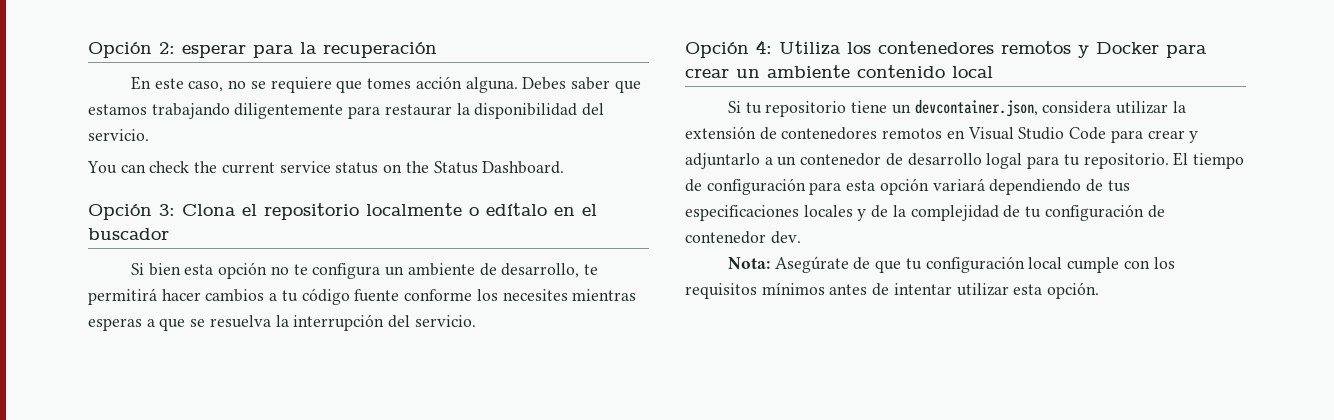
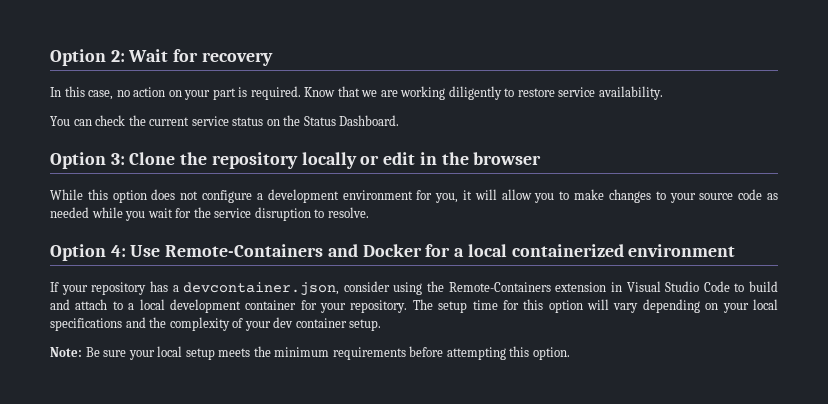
- Opción 2: esperar para la recuperación
- En este caso, no se requiere que tomes acción alguna. Debes saber que estamos trabajando diligentemente para restaurar la disponibilidad del servicio.
+ Option 2: Wait for recovery
+ In this case, no action on your part is required. Know that we are working diligently to restore service availability.
- Opción 3: Clona el repositorio localmente o edítalo en el buscador
- Si bien esta opción no te configura un ambiente de desarrollo, te permitirá hacer cambios a tu código fuente conforme los necesites mientras esperas a que se resuelva la interrupción del servicio.
- Opción 4: Utiliza los contenedores remotos y Docker para crear un ambiente contenido local
- Si tu repositorio tiene un devcontainer.json, considera utilizar la extensión de contenedores remotos en Visual Studio Code para crear y adjuntarlo a un contenedor de desarrollo logal para tu repositorio. El tiempo de configuración para esta opción variará dependiendo de tus especificaciones locales y de la complejidad de tu configuración de contenedor dev.
- Nota: Asegúrate de que tu configuración local cumple con los requisitos mínimos antes de intentar utilizar esta opción.
+ Option 3: Clone the repository locally or edit in the browser
+ While this option does not configure a development environment for you, it will allow you to make changes to your source code as needed while you wait for the service disruption to resolve.
+ Option 4: Use Remote-Containers and Docker for a local containerized environment
+ If your repository has a devcontainer.json, consider using the Remote-Containers extension in Visual Studio Code to build and attach to a local development container for your repository. The setup time for this option will vary depending on your local specifications and the complexity of your dev container setup.
+ Note: Be sure your local setup meets the minimum requirements before attempting this option.

